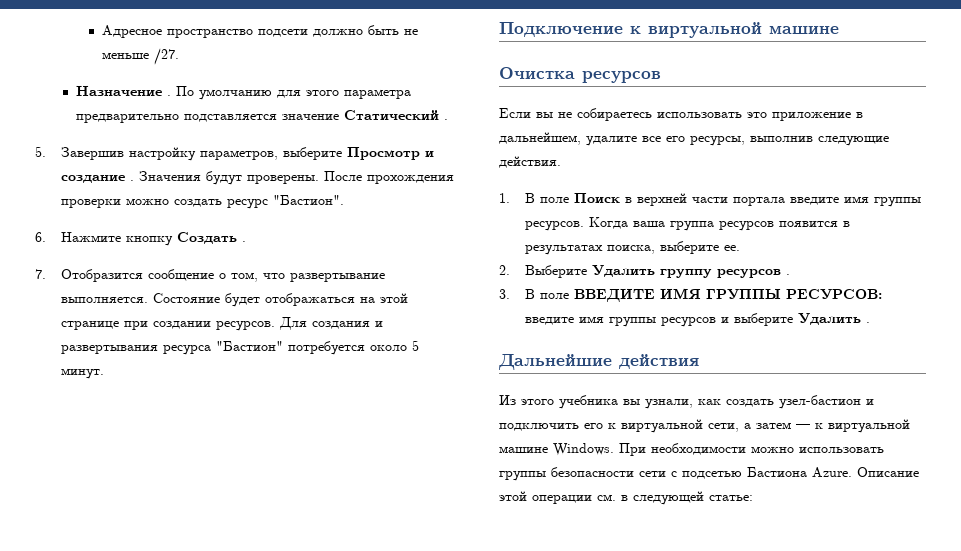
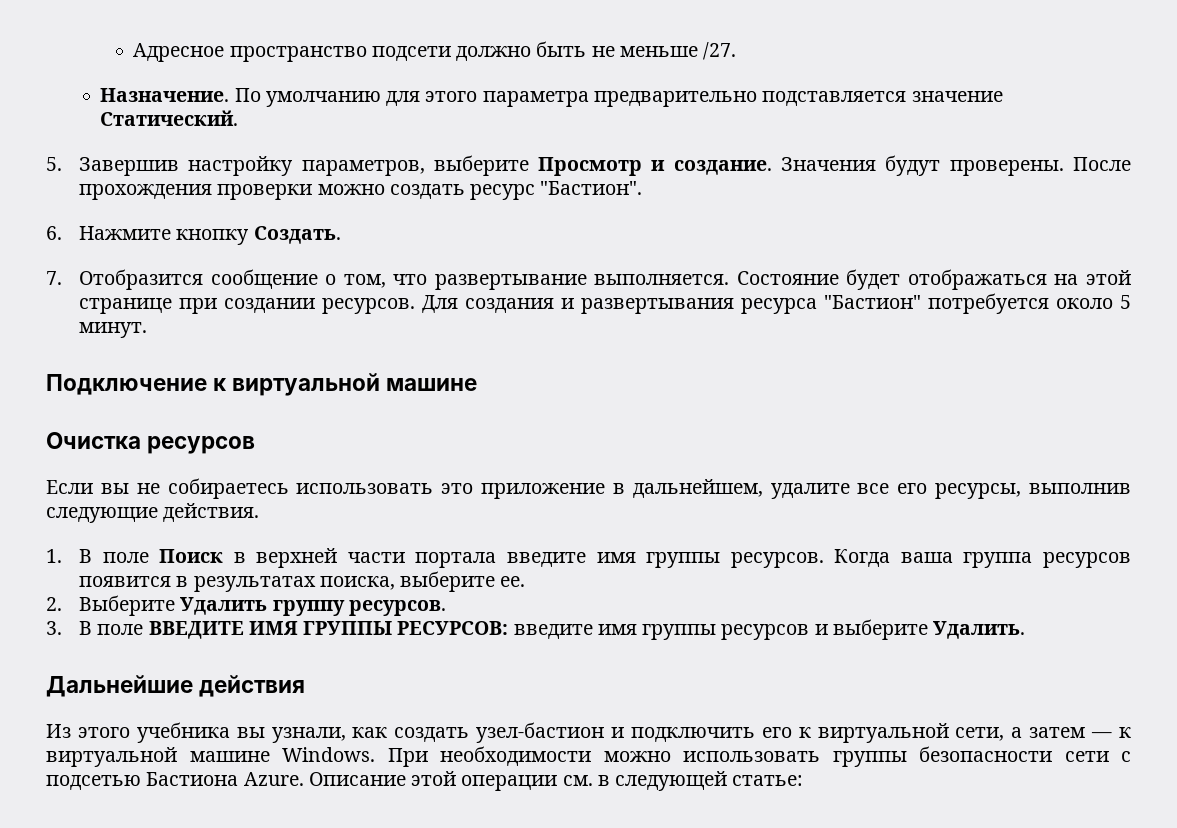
- Назначение .
+ Назначение.
- По умолчанию для этого параметра предварительно подставляется значение Статический .
+ По умолчанию для этого параметра предварительно подставляется значение Статический.
- 5. Завершив настройку параметров, выберите Просмотр и создание .
+ 5. Завершив настройку параметров, выберите Просмотр и создание.
- 6. Нажмите кнопку Создать .
+ 6. Нажмите кнопку Создать.
- 2. Выберите Удалить группу ресурсов .
+ 2. Выберите Удалить группу ресурсов.
- 3. В поле ВВЕДИТЕ ИМЯ ГРУППЫ РЕСУРСОВ: введите имя группы ресурсов и выберите Удалить .
+ 3. В поле ВВЕДИТЕ ИМЯ ГРУППЫ РЕСУРСОВ: введите имя группы ресурсов и выберите Удалить.

